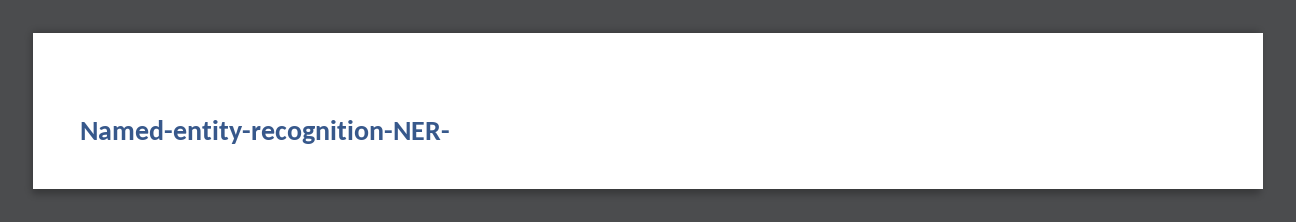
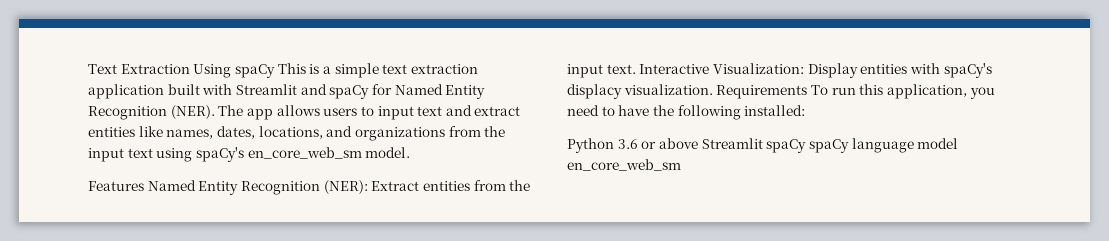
- Named-entity-recognition-NER-
+ Text Extraction Using spaCy This is a simple text extraction application built with Streamlit and spaCy for Named Entity Recognition (NER). The app allows users to input text and extract entities like names, dates, locations, and organizations from the input text using spaCy's en_core_web_sm model.
+ Features Named Entity Recognition (NER): Extract entities from the input text. Interactive Visualization: Display entities with spaCy's displacy visualization. Requirements To run this application, you need to have the following installed:
+ Python 3.6 or above Streamlit spaCy spaCy language model en_core_web_sm

